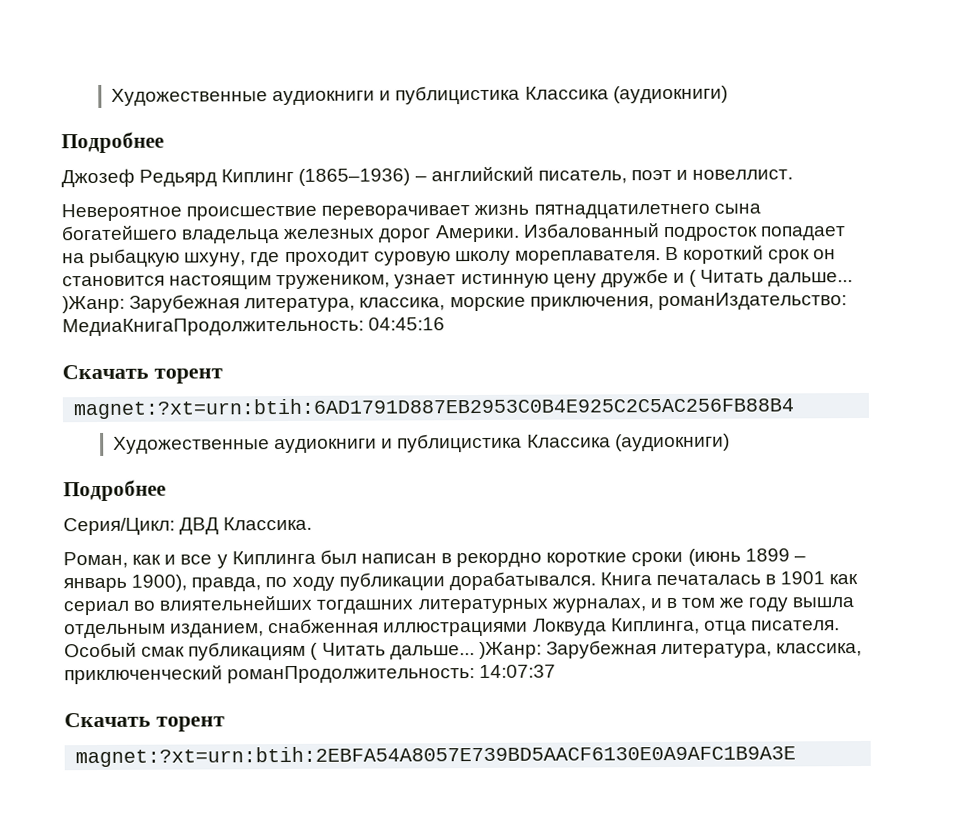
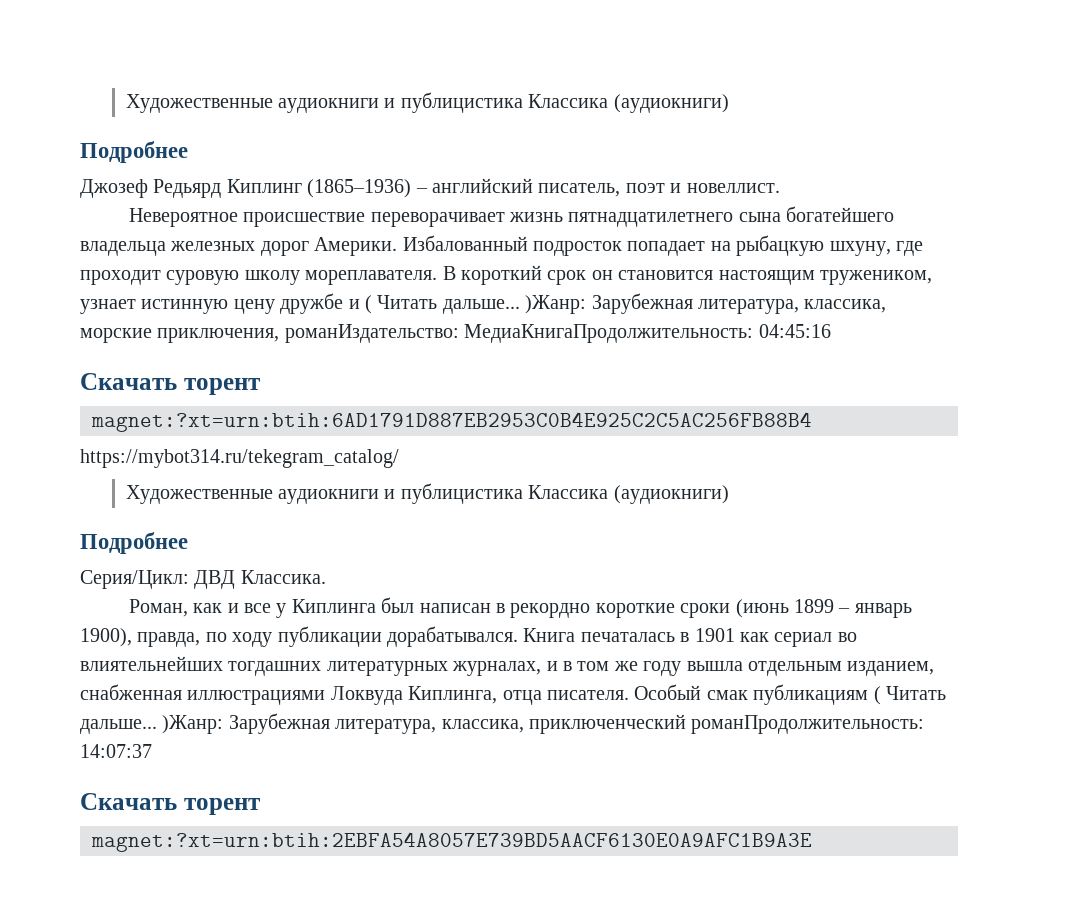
+ https://mybot314.ru/tekegram_catalog/

